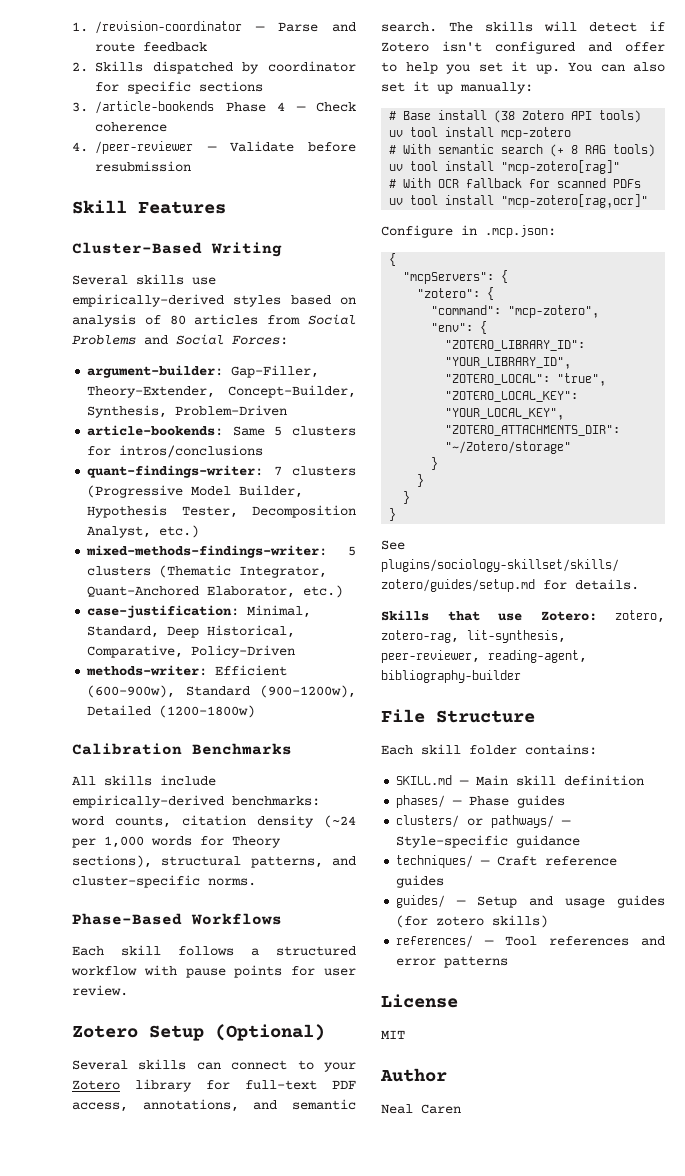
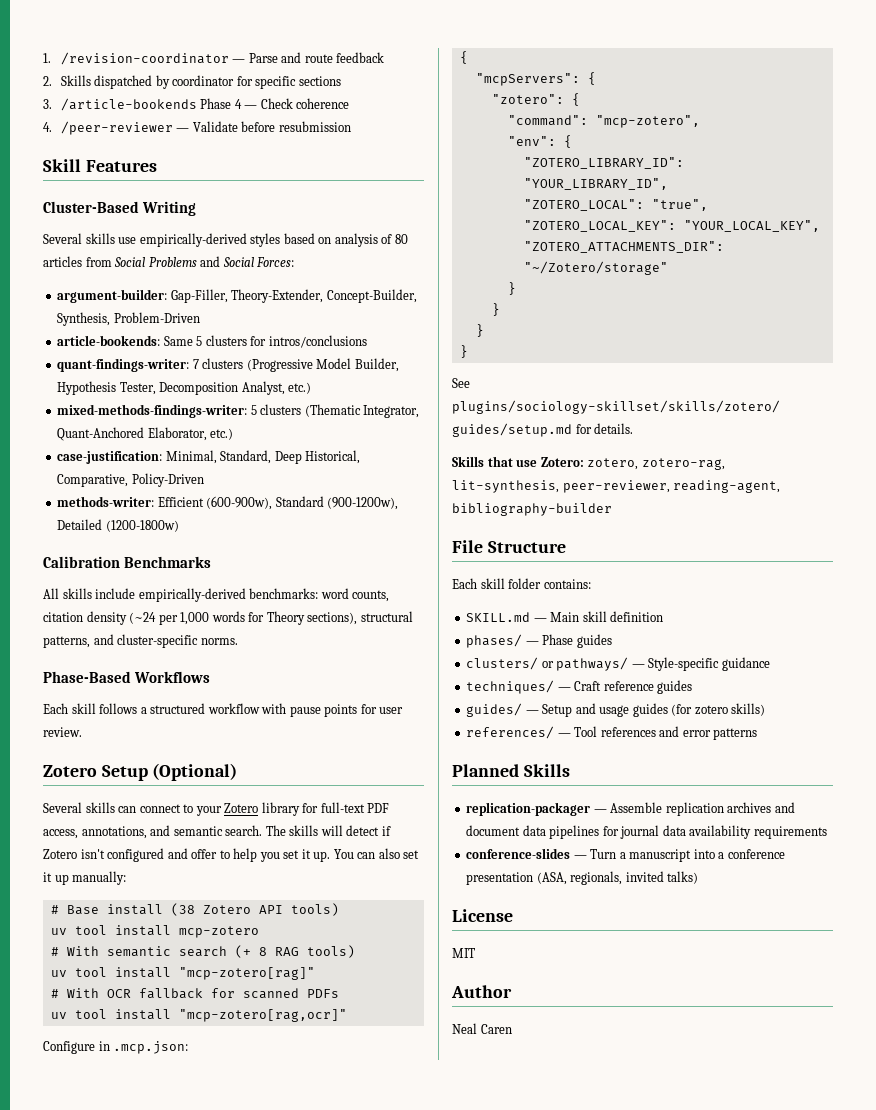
+ Planned Skills
+ replication-packager — Assemble replication archives and document data pipelines for journal data availability requirements
+ conference-slides — Turn a manuscript into a conference presentation (ASA, regionals, invited talks)

